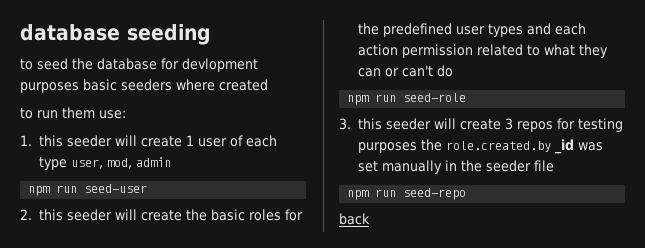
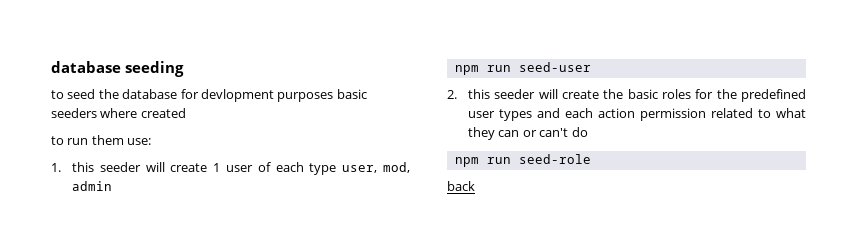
- 3. this seeder will create 3 repos for testing purposes the role.created.by _id was set manually in the seeder file
- npm run seed-repo

